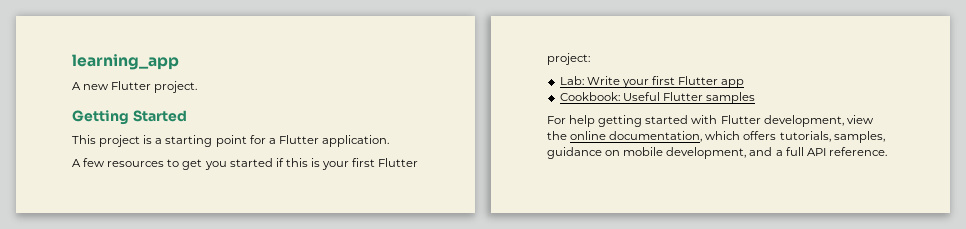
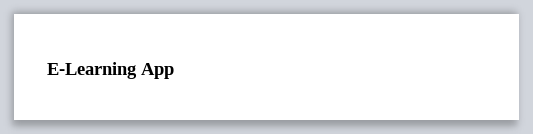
- learning_app
- A new Flutter project.
- Getting Started
- This project is a starting point for a Flutter application.
- A few resources to get you started if this is your first Flutter project:
- Lab: Write your first Flutter app
- Cookbook: Useful Flutter samples
- For help getting started with Flutter development, view the online documentation, which offers tutorials, samples, guidance on mobile development, and a full API reference.
+ E-Learning App

